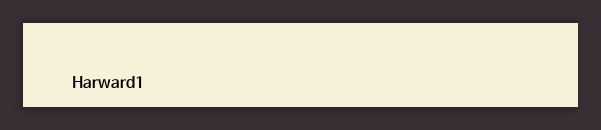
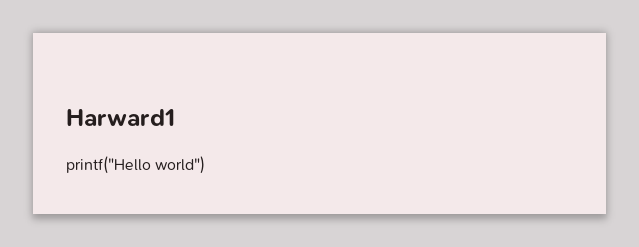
+ printf("Hello world")

